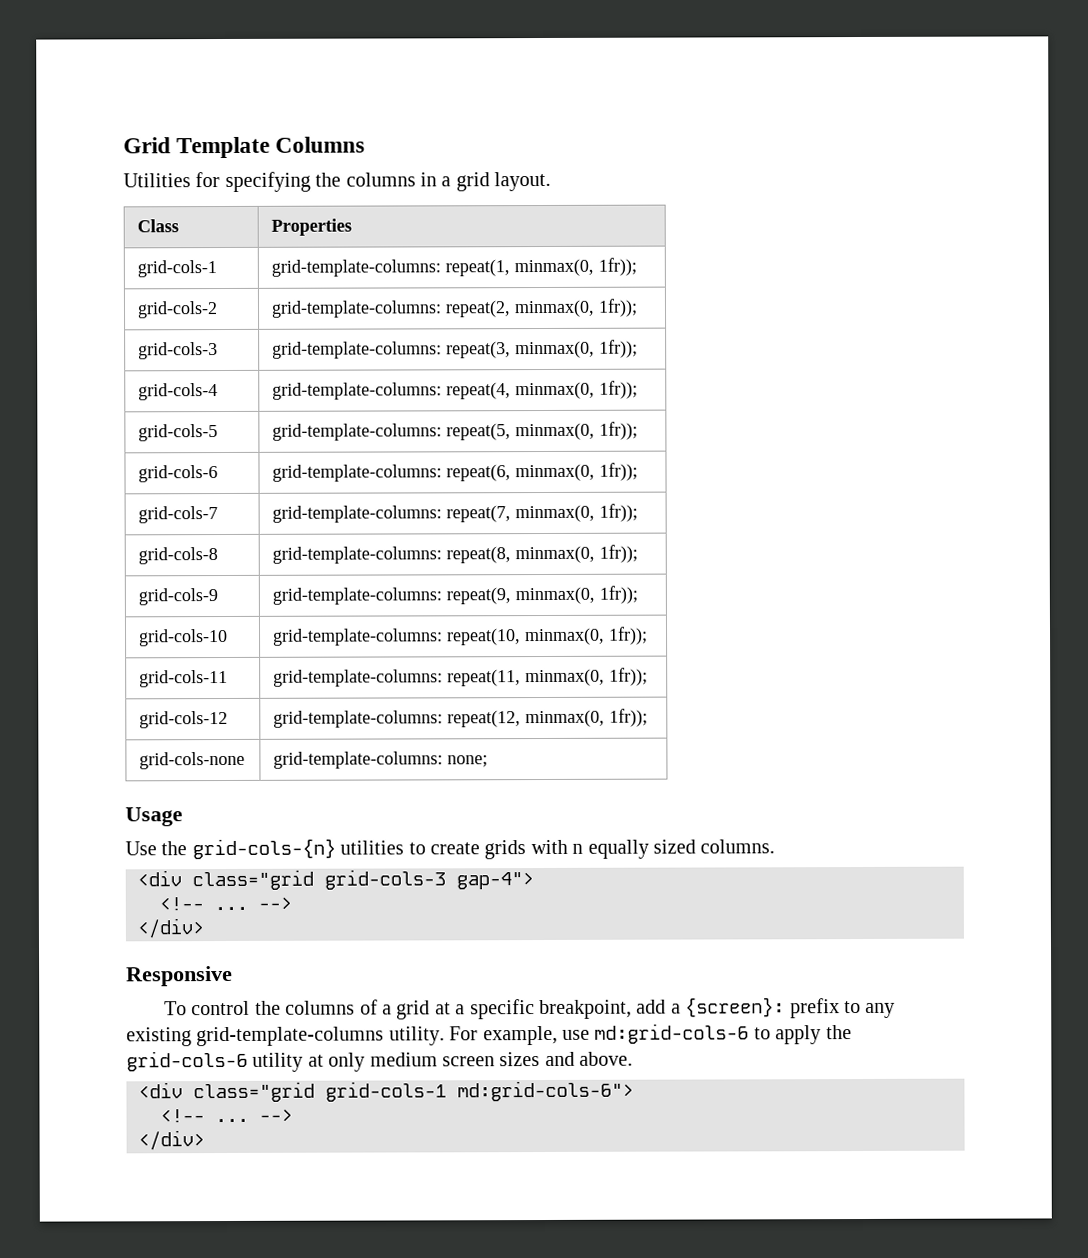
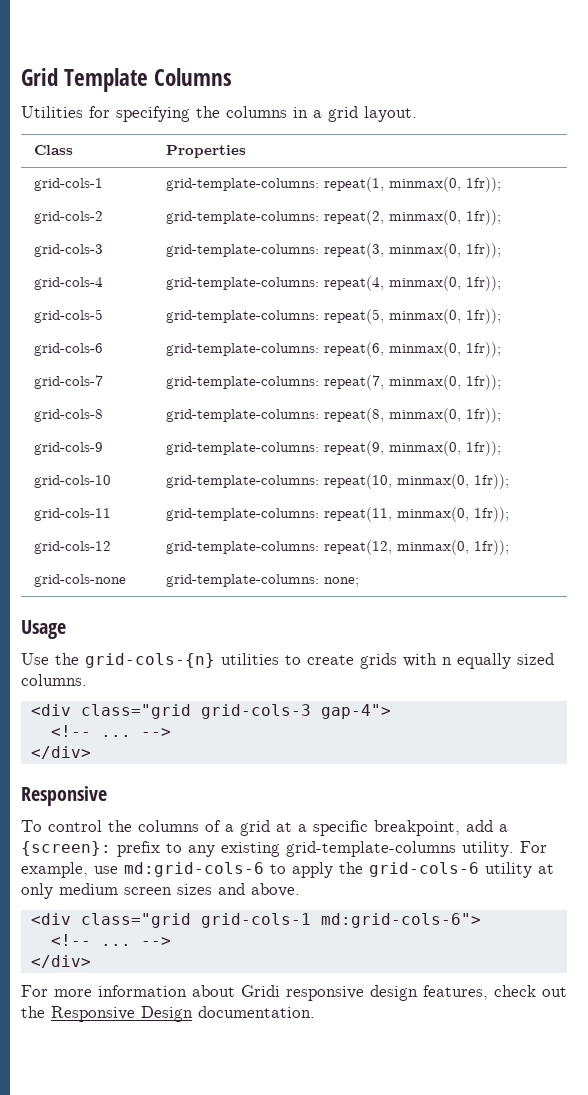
+ For more information about Gridi responsive design features, check out the Responsive Design documentation.

